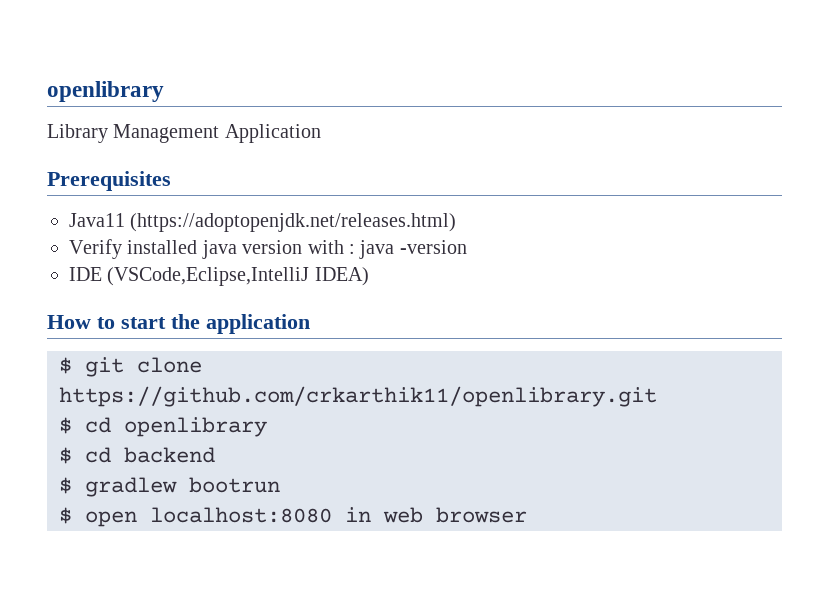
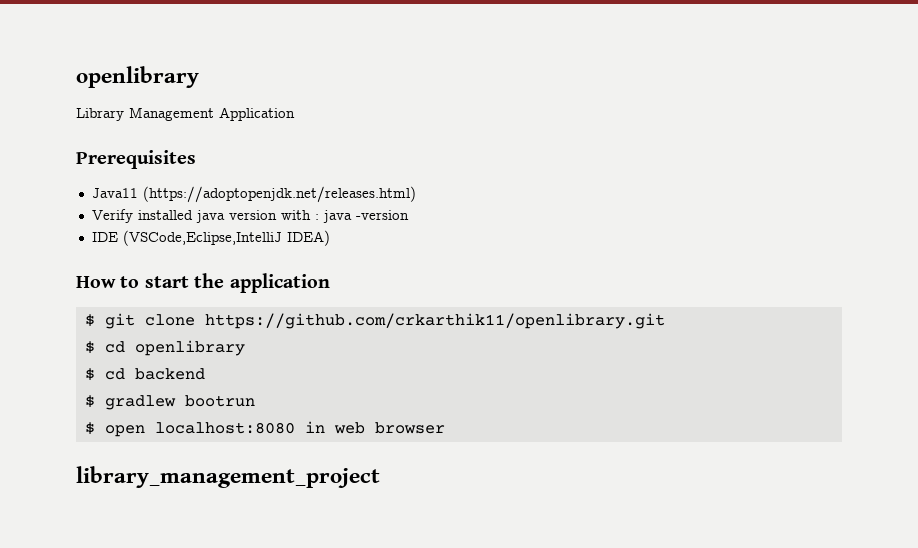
+ library_management_project

